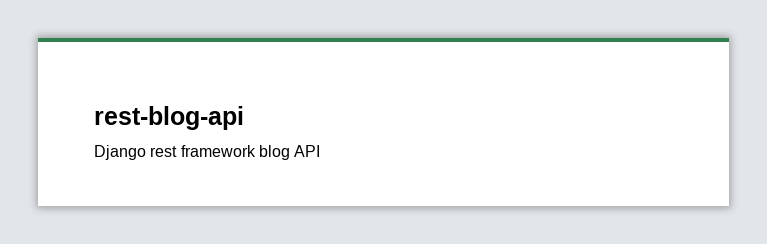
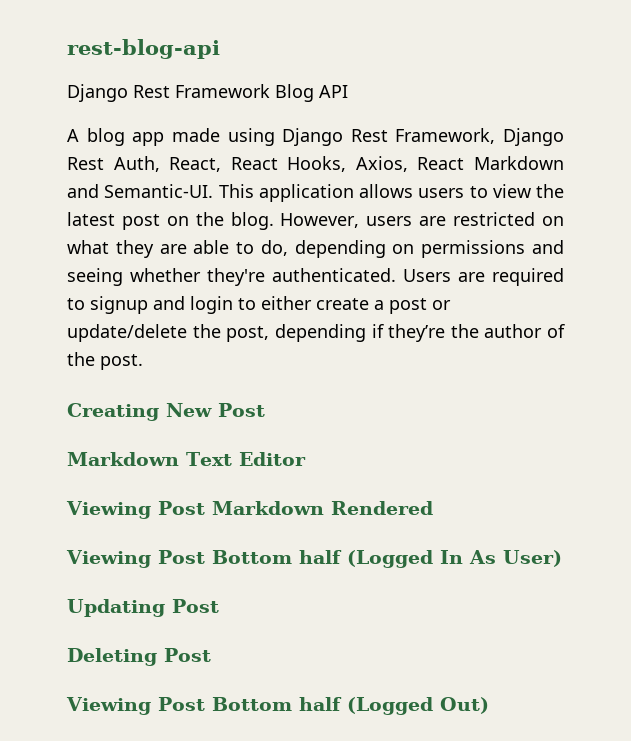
- Django rest framework blog API
+ Django Rest Framework Blog API
+ A blog app made using Django Rest Framework, Django Rest Auth, React, React Hooks, Axios, React Markdown and Semantic-UI. This application allows users to view the latest post on the blog. However, users are restricted on what they are able to do, depending on permissions and seeing whether they're authenticated. Users are required to signup and login to either create a post or update/delete the post, depending if they’re the author of the post.
+ Creating New Post
+ Markdown Text Editor
+ Viewing Post Markdown Rendered
+ Viewing Post Bottom half (Logged In As User)
+ Updating Post
+ Deleting Post
+ Viewing Post Bottom half (Logged Out)

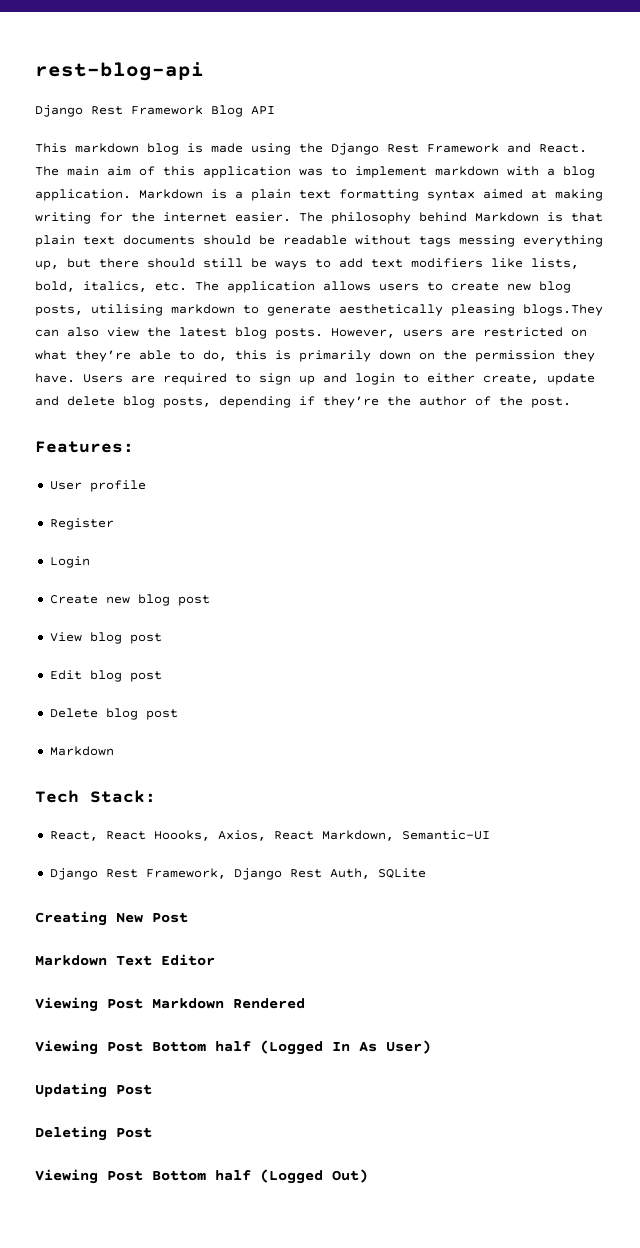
- A blog app made using Django Rest Framework, Django Rest Auth, React, React Hooks, Axios, React Markdown and Semantic-UI. This application allows users to view the latest post on the blog.
+ This markdown blog is made using the Django Rest Framework and React. The main aim of this application was to implement markdown with a blog application. Markdown is a plain text formatting syntax aimed at making writing for the internet easier. The philosophy behind Markdown is that plain text documents should be readable without tags messing everything up, but there should still be ways to add text modifiers like lists, bold, italics, etc. The application allows users to create new blog posts, utilising markdown to generate aesthetically pleasing blogs.They can also view the latest blog posts.
- However, users are restricted on what they are able to do, depending on permissions and seeing whether they're authenticated.
+ However, users are restricted on what they’re able to do, this is primarily down on the permission they have.
- Users are required to signup and login to either create a post or update/delete the post, depending if they’re the author of the post.
+ Users are required to sign up and login to either create, update and delete blog posts, depending if they’re the author of the post.
+ Features:
+ User profile
+ Register
+ Login
+ Create new blog post
+ View blog post
+ Edit blog post
+ Delete blog post
+ Markdown
+ Tech Stack:
+ React, React Hoooks, Axios, React Markdown, Semantic-UI
+ Django Rest Framework, Django Rest Auth, SQLite

